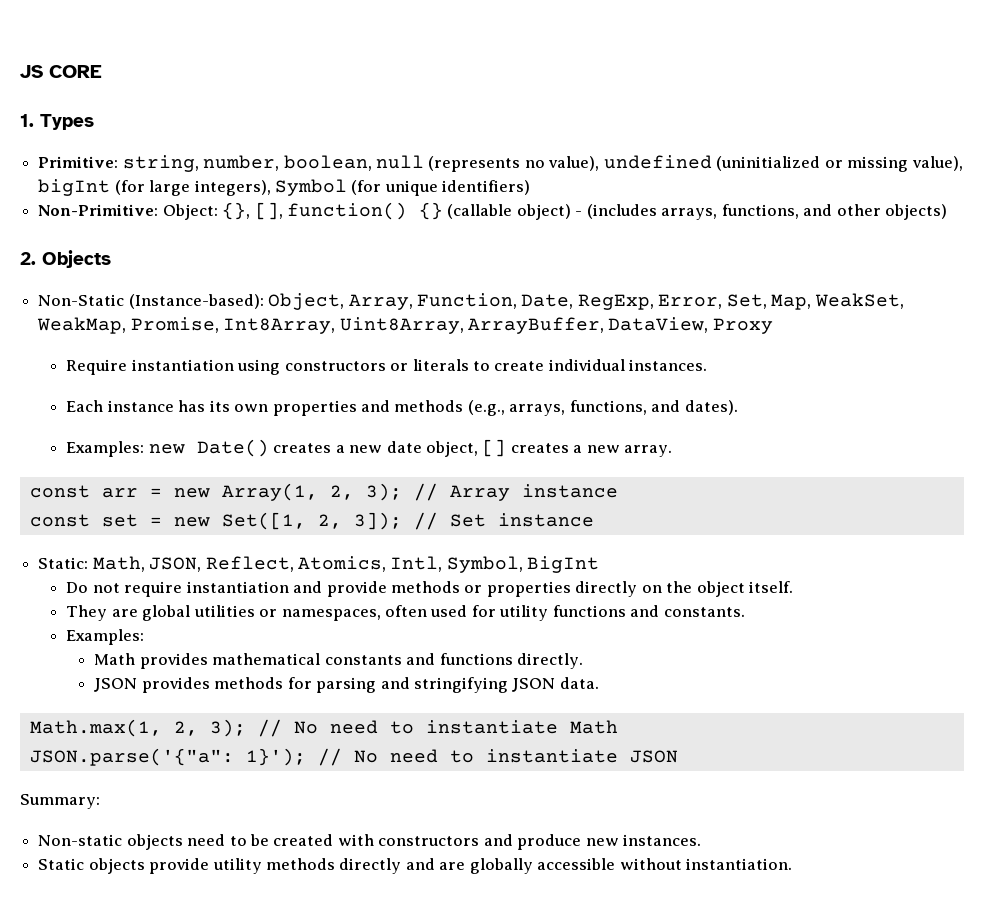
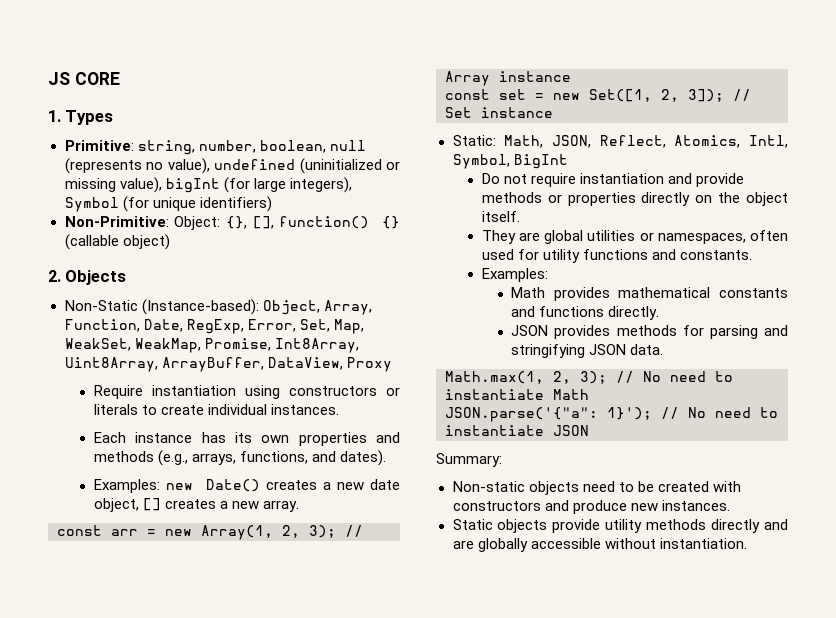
- Non-Primitive: Object: {}, [], function() {} (callable object) - (includes arrays, functions, and other objects)
+ Non-Primitive: Object: {}, [], function() {} (callable object)

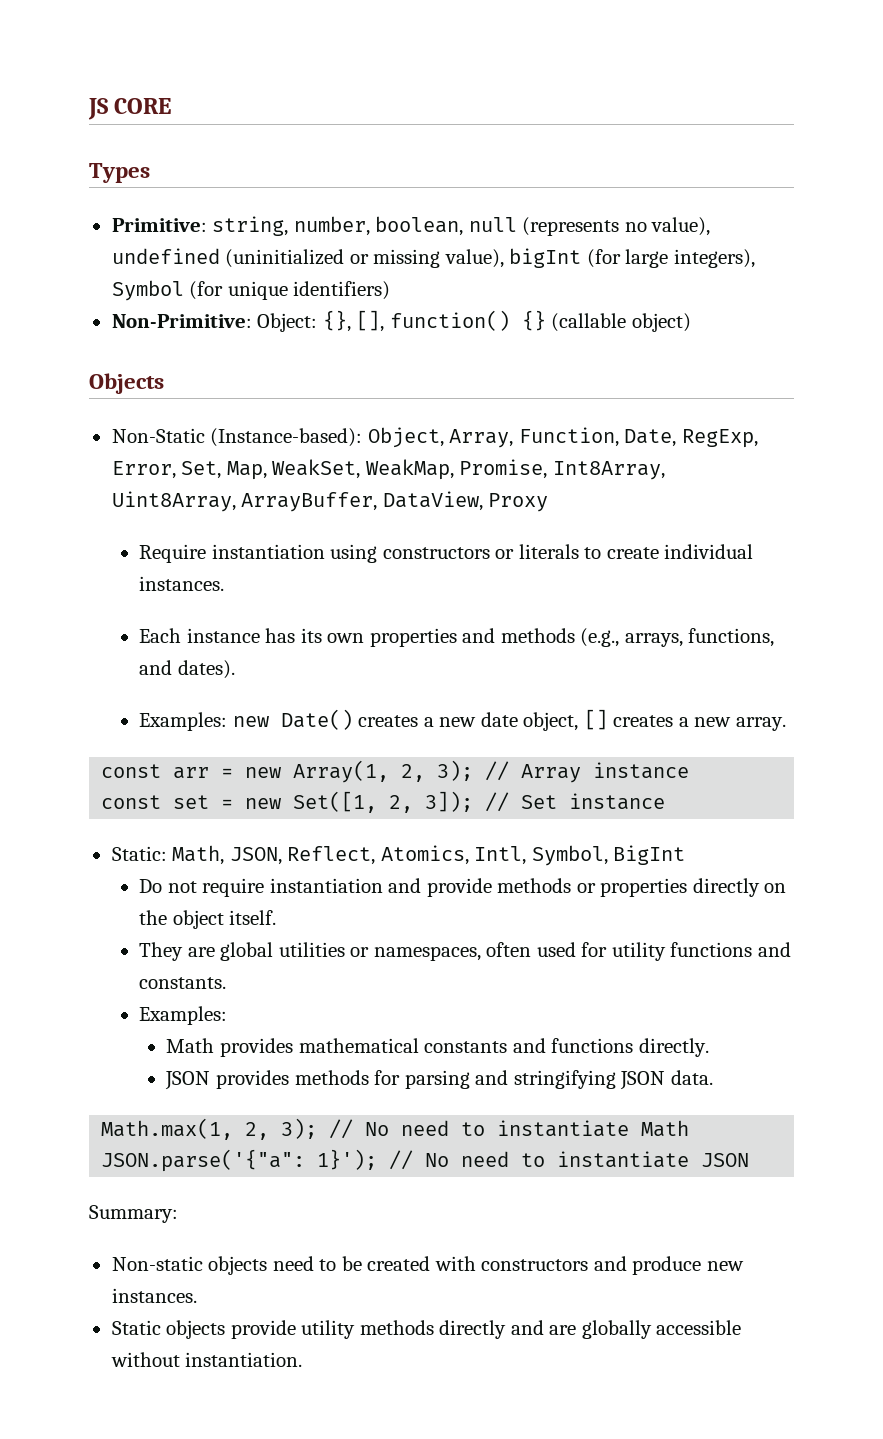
- 1. Types
+ Types
- 2. Objects
+ Objects

